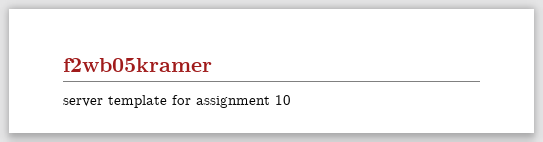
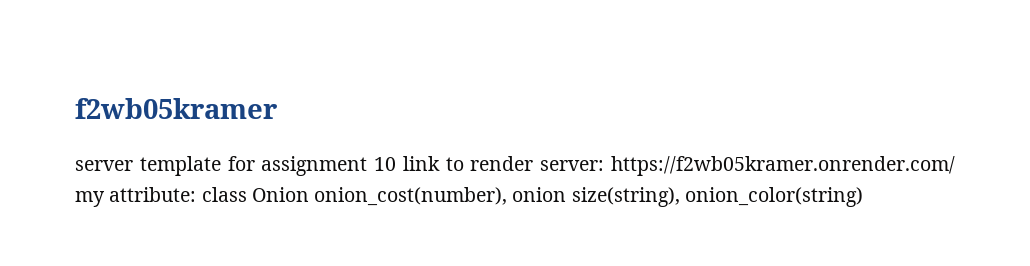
- server template for assignment 10
+ server template for assignment 10 link to render server: https://f2wb05kramer.onrender.com/ my attribute: class Onion onion_cost(number), onion size(string), onion_color(string)

